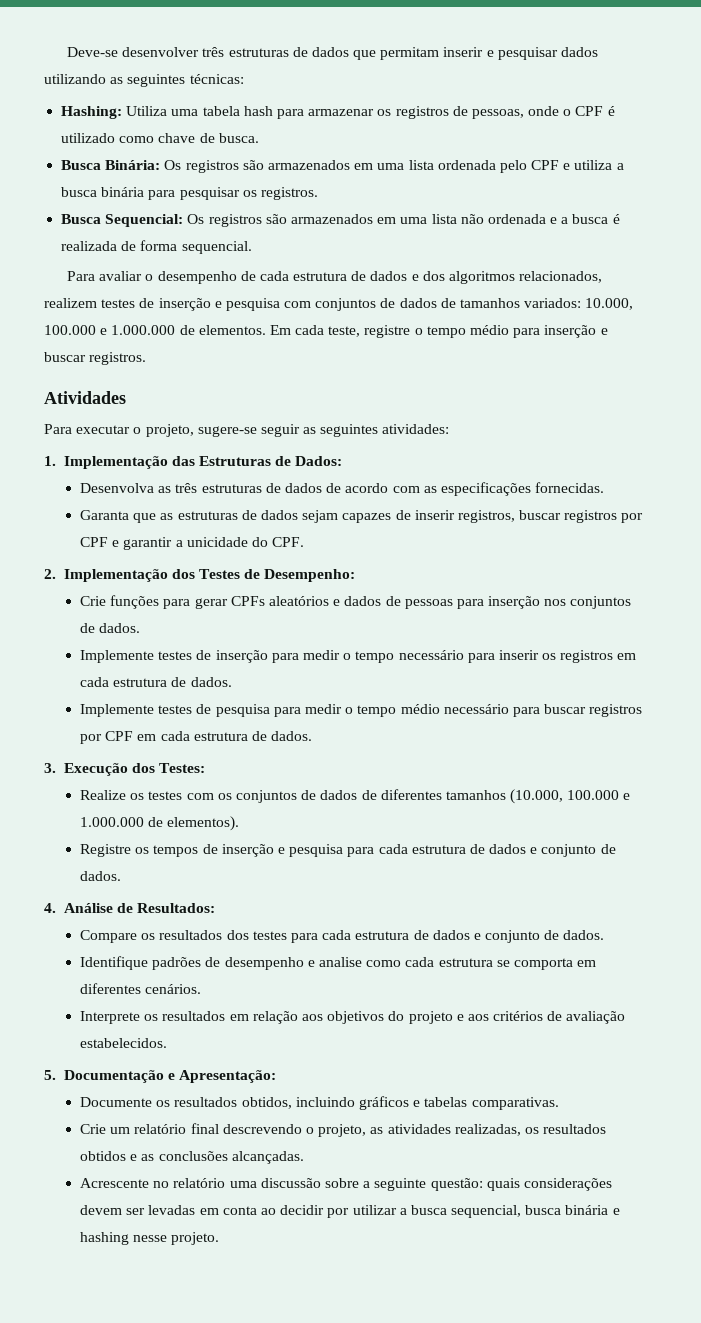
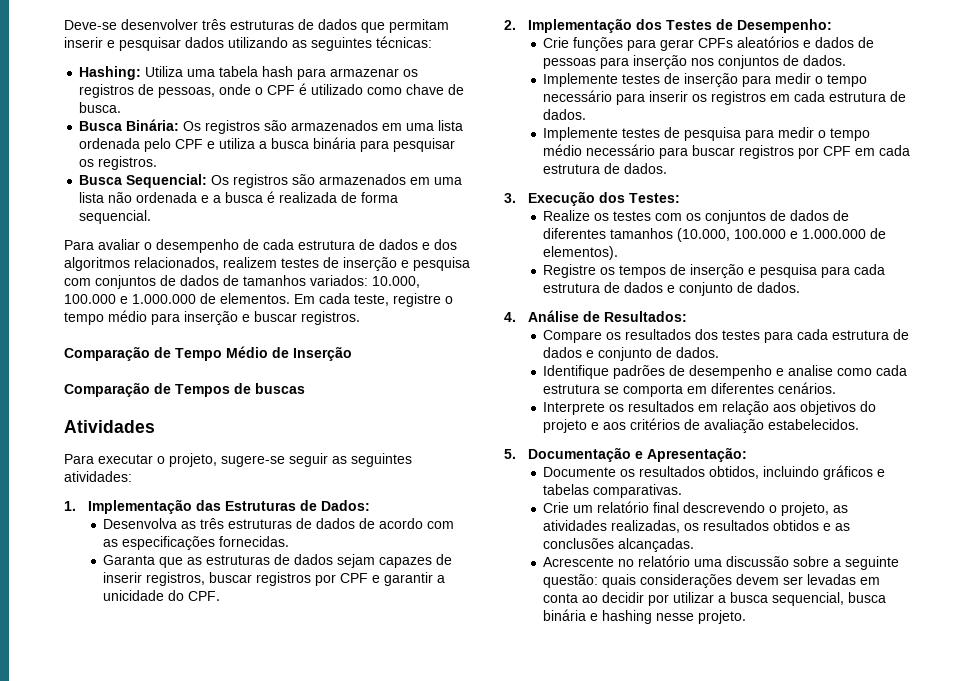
+ Comparação de Tempo Médio de Inserção
+ Comparação de Tempos de buscas

